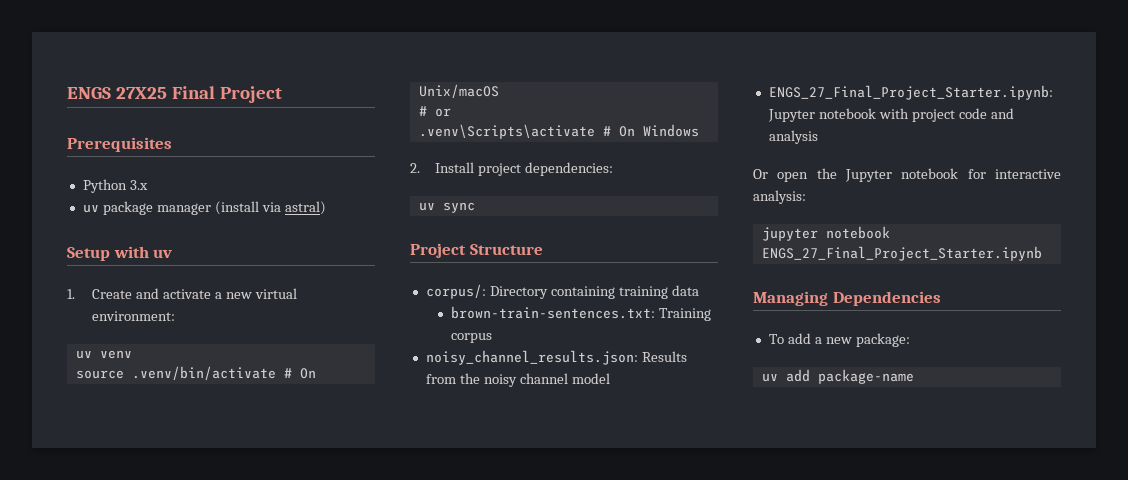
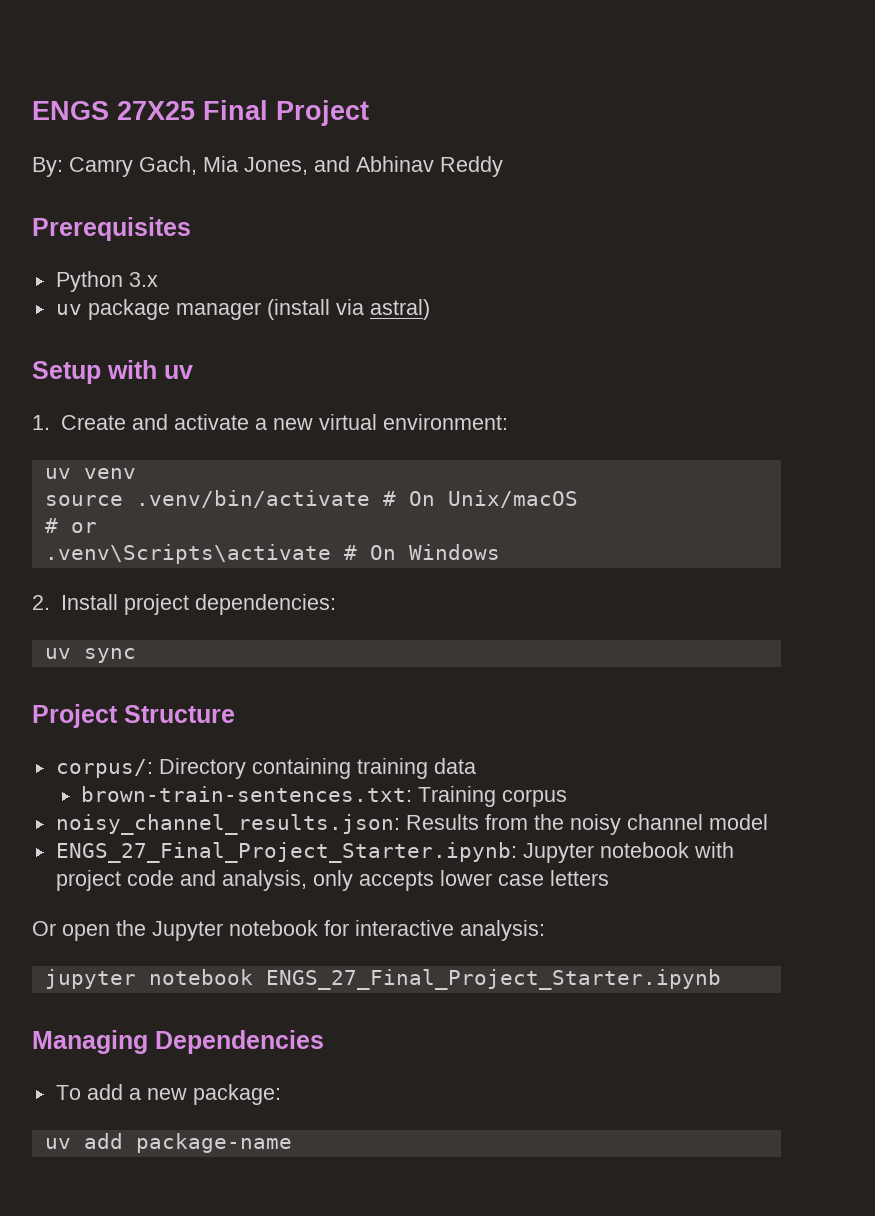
+ By: Camry Gach, Mia Jones, and Abhinav Reddy
- ENGS_27_Final_Project_Starter.ipynb: Jupyter notebook with project code and analysis
+ ENGS_27_Final_Project_Starter.ipynb: Jupyter notebook with project code and analysis, only accepts lower case letters

